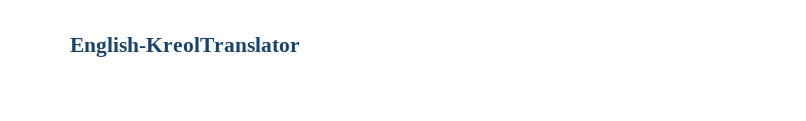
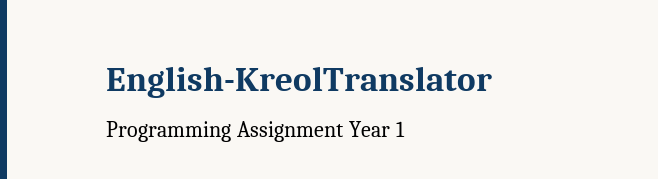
+ Programming Assignment Year 1

